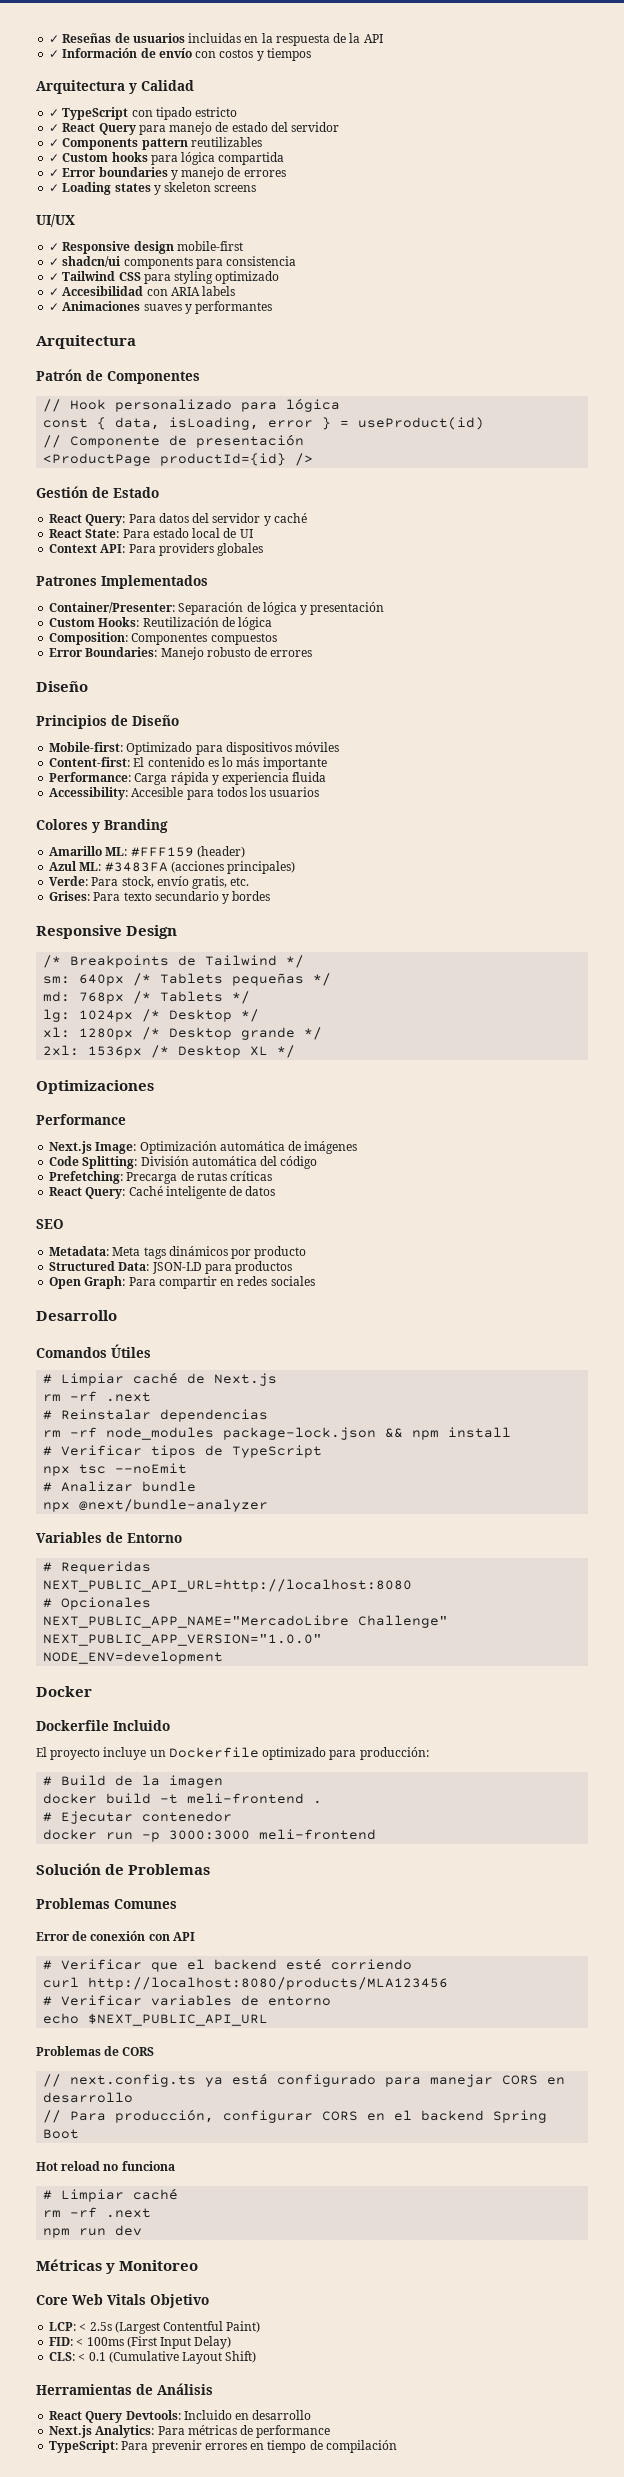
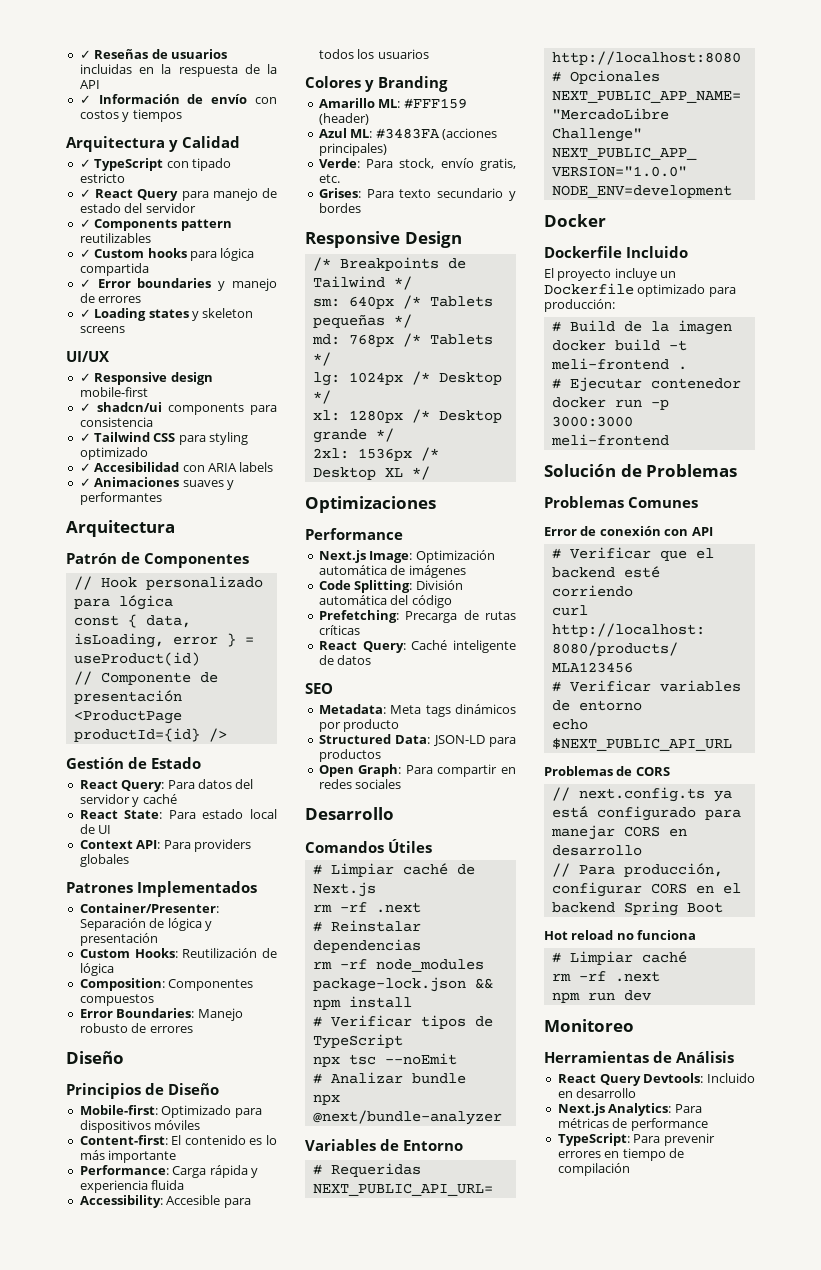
- Métricas y Monitoreo
+ Monitoreo
- Core Web Vitals Objetivo
- LCP: < 2.5s (Largest Contentful Paint)
- FID: < 100ms (First Input Delay)
- CLS: < 0.1 (Cumulative Layout Shift)

